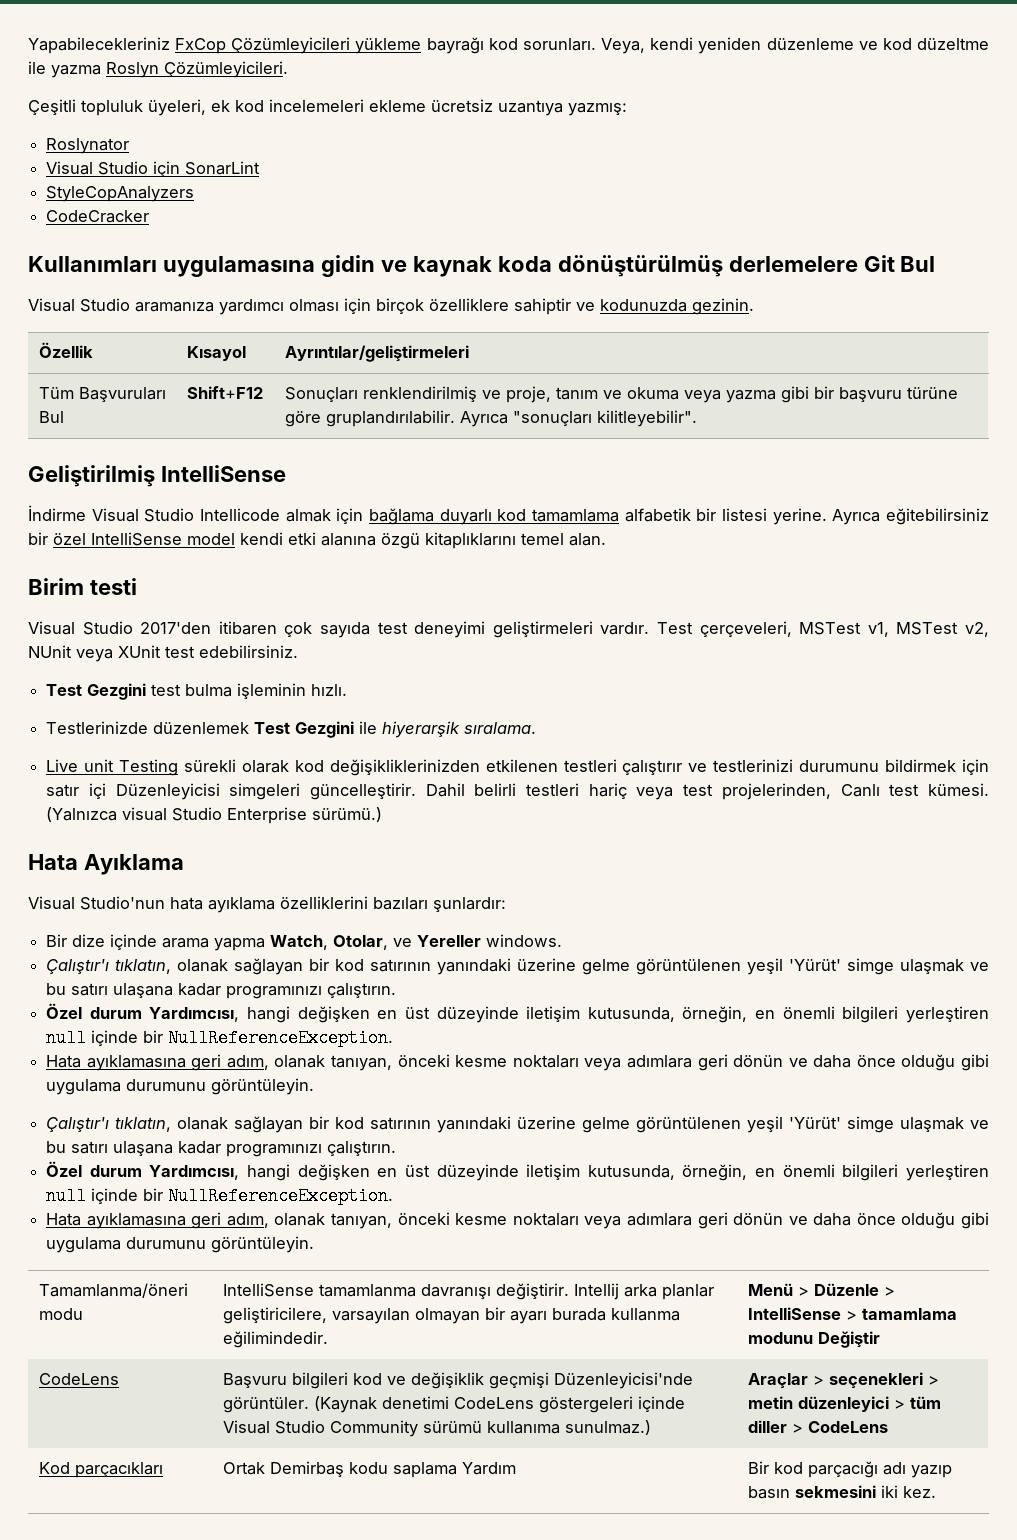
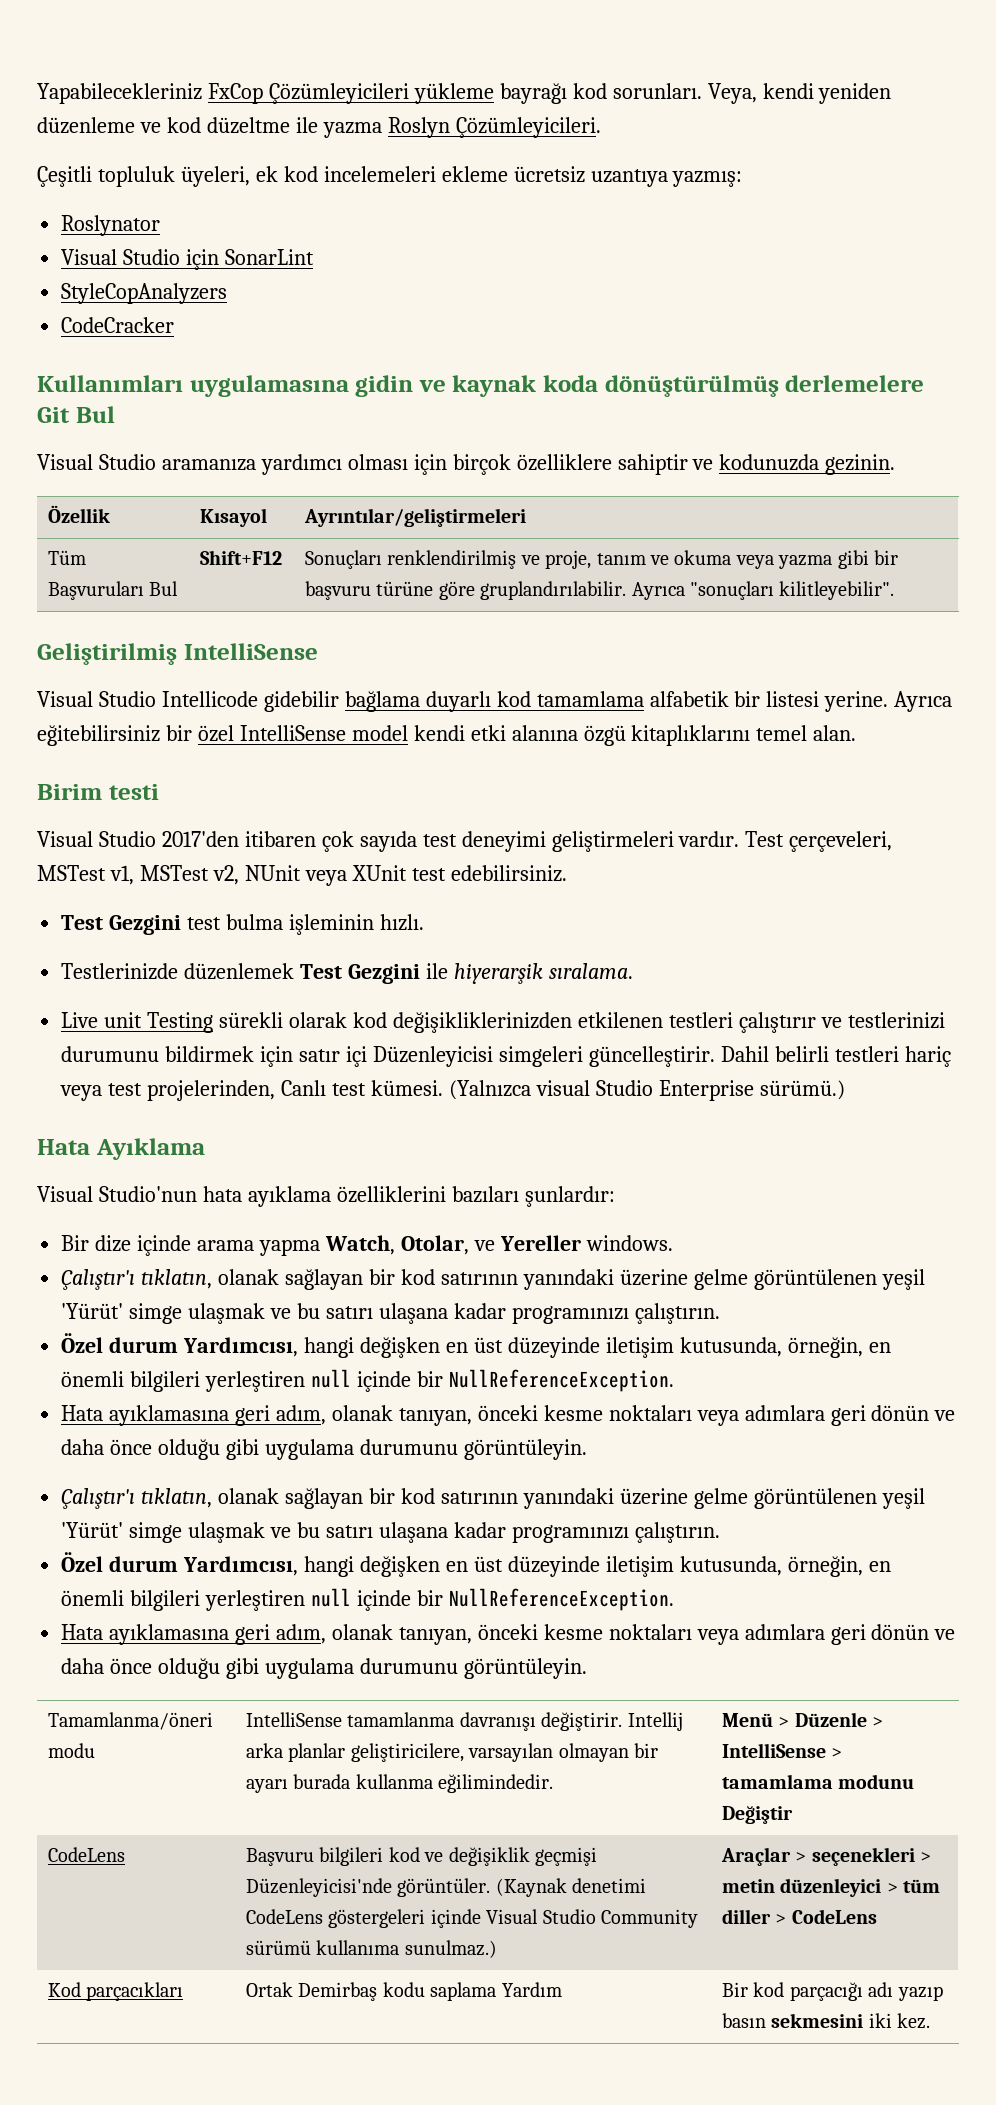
- İndirme Visual Studio Intellicode almak için bağlama duyarlı kod tamamlama alfabetik bir listesi yerine.
+ Visual Studio Intellicode gidebilir bağlama duyarlı kod tamamlama alfabetik bir listesi yerine.

